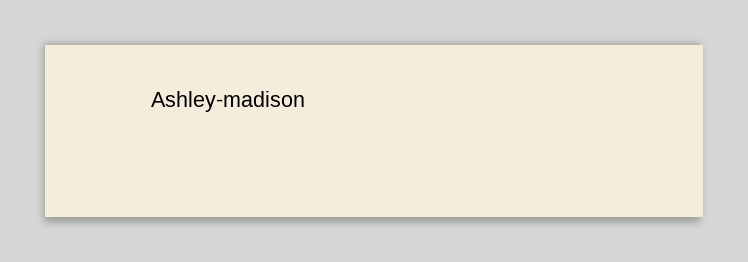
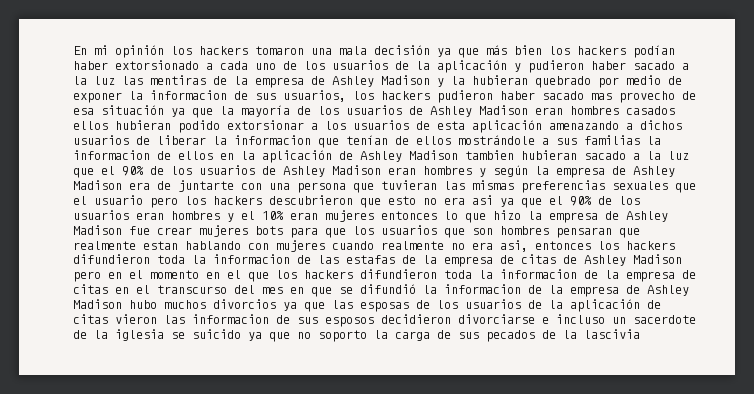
- Ashley-madison
+ En mi opinión los hackers tomaron una mala decisión ya que más bien los hackers podían haber extorsionado a cada uno de los usuarios de la aplicación y pudieron haber sacado a la luz las mentiras de la empresa de Ashley Madison y la hubieran quebrado por medio de exponer la informacion de sus usuarios, los hackers pudieron haber sacado mas provecho de esa situación ya que la mayoría de los usuarios de Ashley Madison eran hombres casados ellos hubieran podido extorsionar a los usuarios de esta aplicación amenazando a dichos usuarios de liberar la informacion que tenían de ellos mostrándole a sus familias la informacion de ellos en la aplicación de Ashley Madison tambien hubieran sacado a la luz que el 90% de los usuarios de Ashley Madison eran hombres y según la empresa de Ashley Madison era de juntarte con una persona que tuvieran las mismas preferencias sexuales que el usuario pero los hackers descubrieron que esto no era asi ya que el 90% de los usuarios eran hombres y el 10% eran mujeres entonces lo que hizo la empresa de Ashley Madison fue crear mujeres bots para que los usuarios que son hombres pensaran que realmente estan hablando con mujeres cuando realmente no era asi, entonces los hackers difundieron toda la informacion de las estafas de la empresa de citas de Ashley Madison pero en el momento en el que los hackers difundieron toda la informacion de la empresa de citas en el transcurso del mes en que se difundió la informacion de la empresa de Ashley Madison hubo muchos divorcios ya que las esposas de los usuarios de la aplicación de citas vieron las informacion de sus esposos decidieron divorciarse e incluso un sacerdote de la iglesia se suicido ya que no soporto la carga de sus pecados de la lascivia

